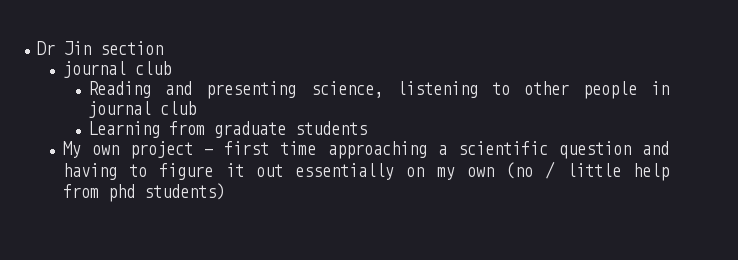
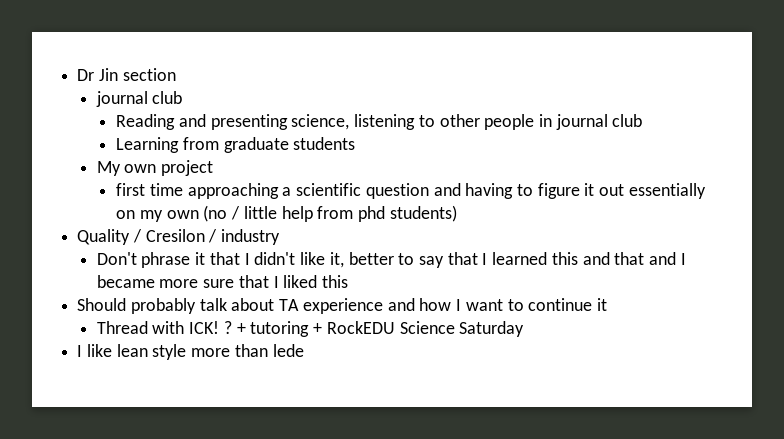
- My own project - first time approaching a scientific question and having to figure it out essentially on my own (no / little help from phd students)
+ My own project
+ first time approaching a scientific question and having to figure it out essentially on my own (no / little help from phd students)
+ Quality / Cresilon / industry
+ Don't phrase it that I didn't like it, better to say that I learned this and that and I became more sure that I liked this
+ Should probably talk about TA experience and how I want to continue it
+ Thread with ICK! ? + tutoring + RockEDU Science Saturday
+ I like lean style more than lede

